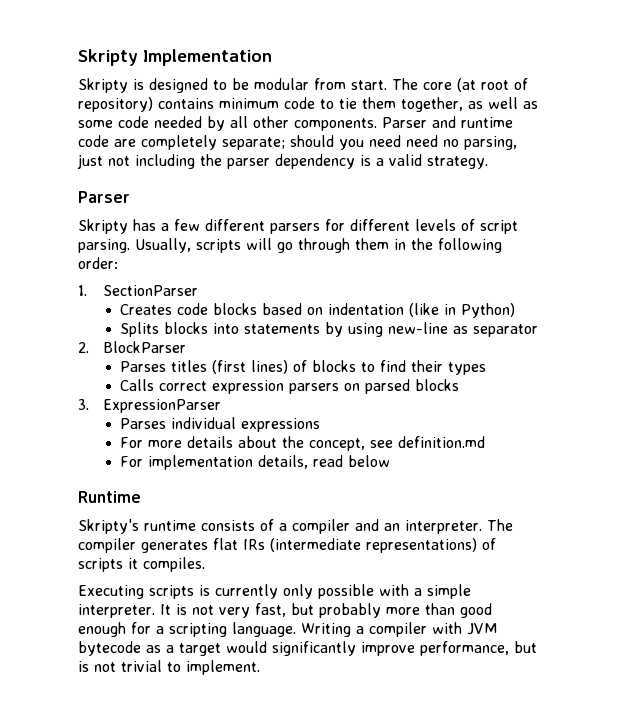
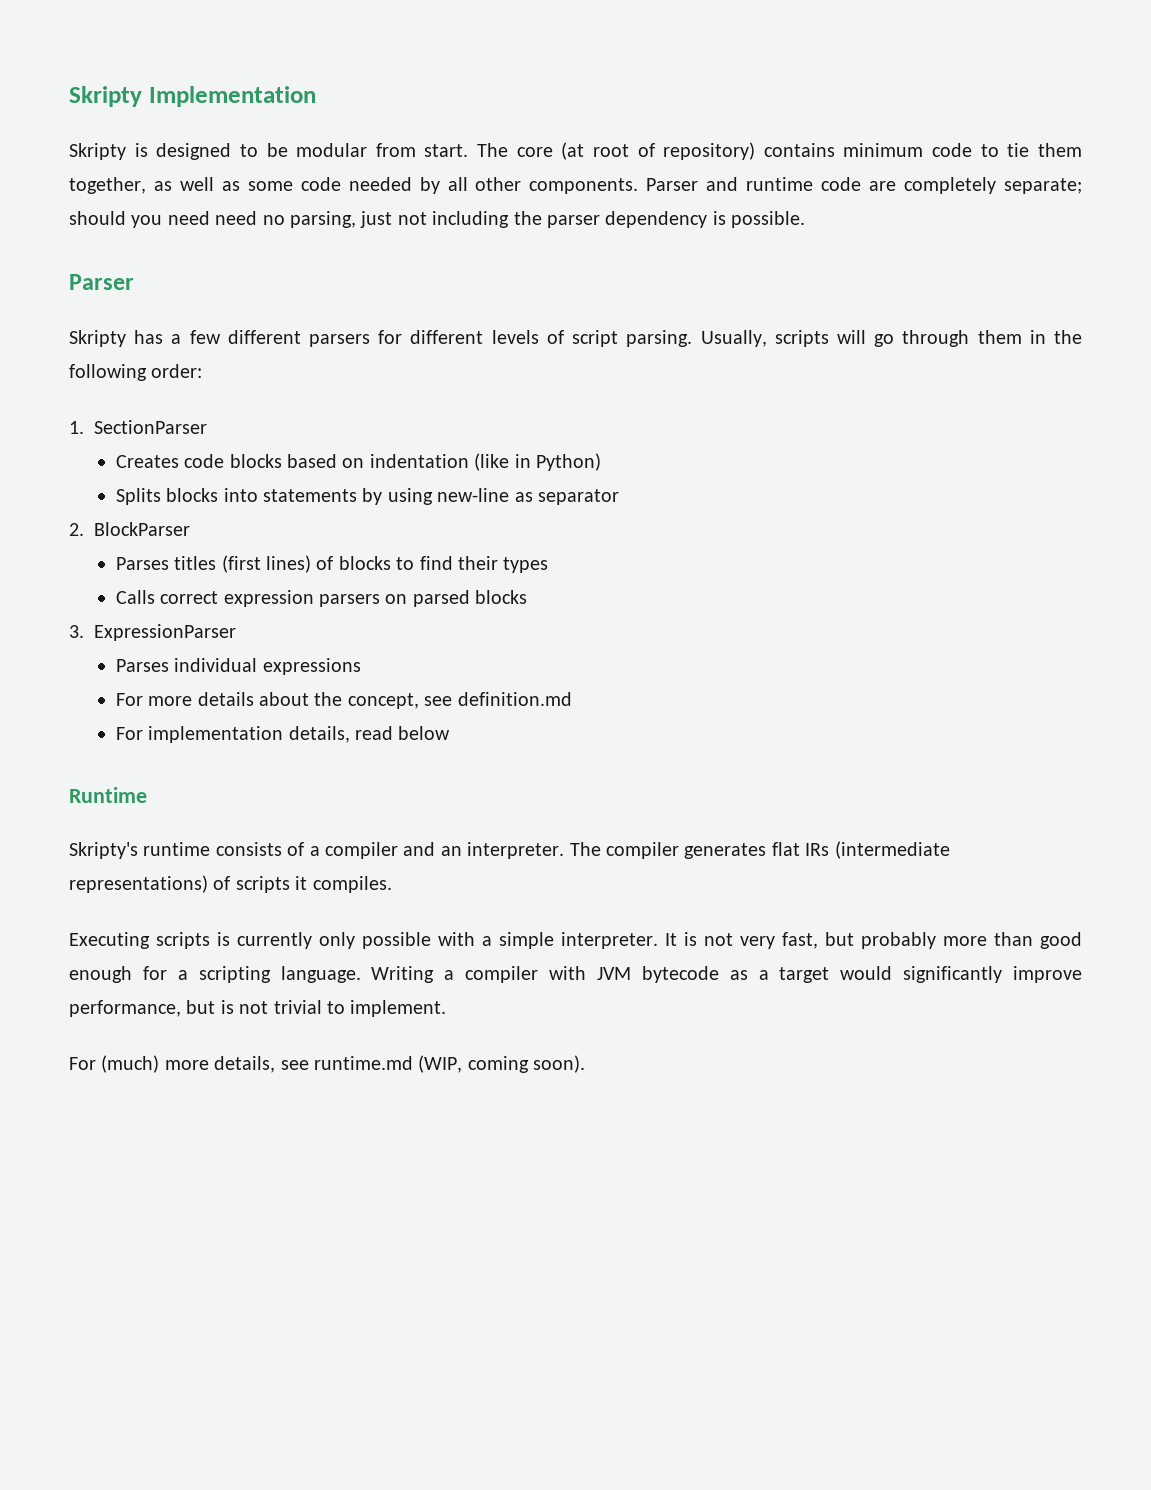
- Parser and runtime code are completely separate; should you need need no parsing, just not including the parser dependency is a valid strategy.
+ Parser and runtime code are completely separate; should you need need no parsing, just not including the parser dependency is possible.
+ For (much) more details, see runtime.md (WIP, coming soon).

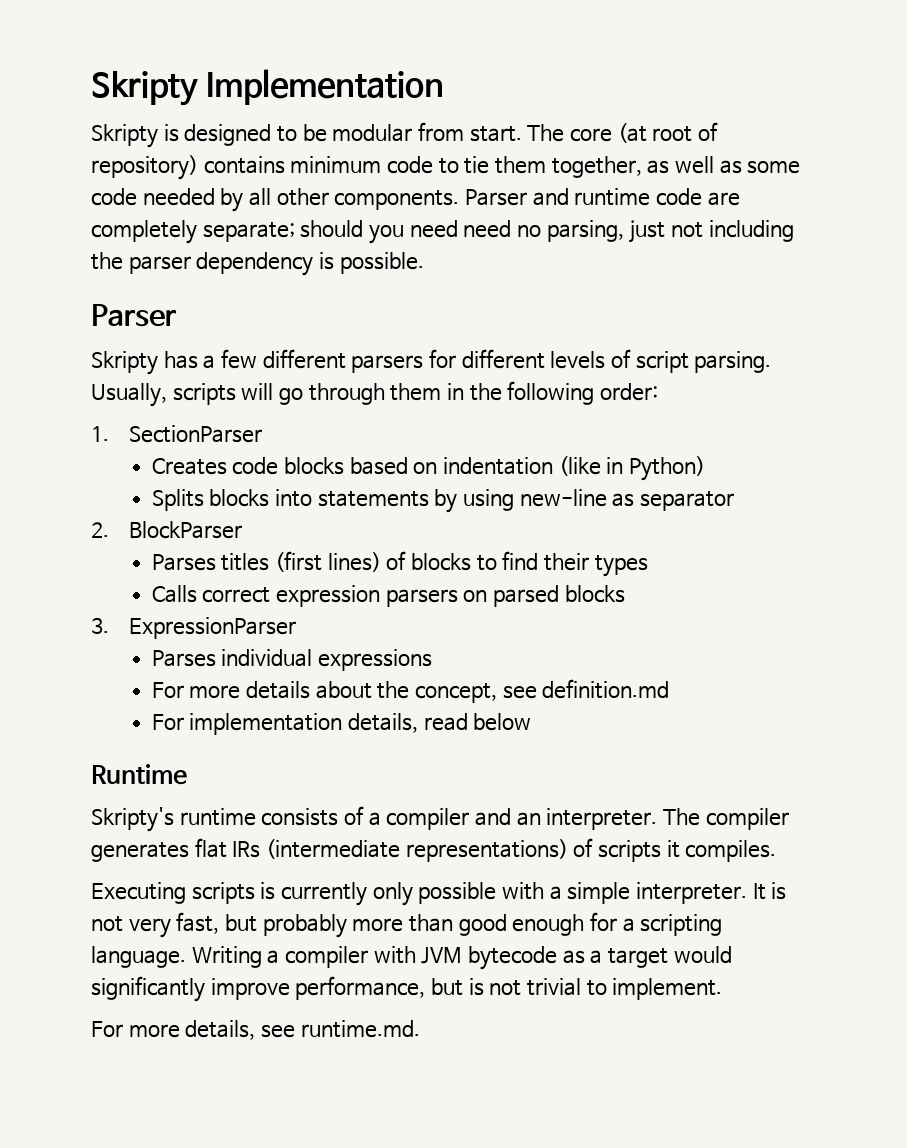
- For (much) more details, see runtime.md (WIP, coming soon).
+ For more details, see runtime.md.

